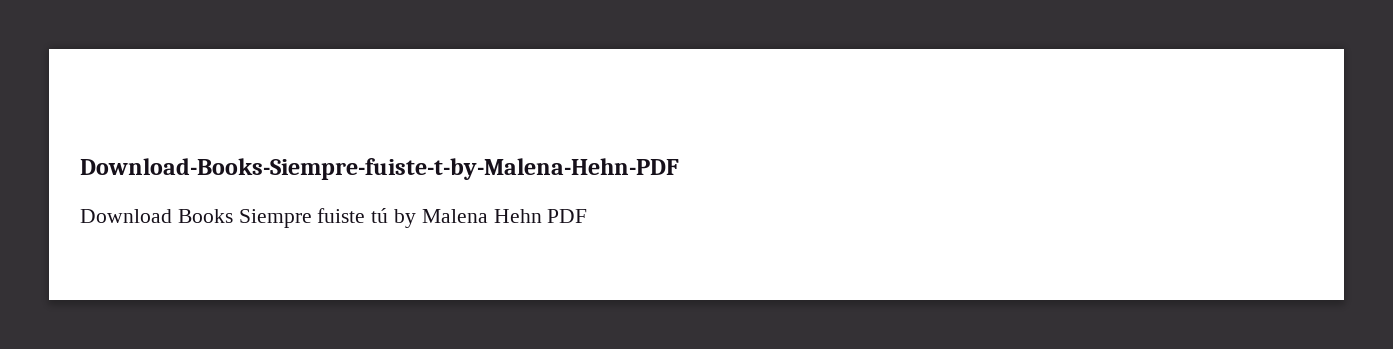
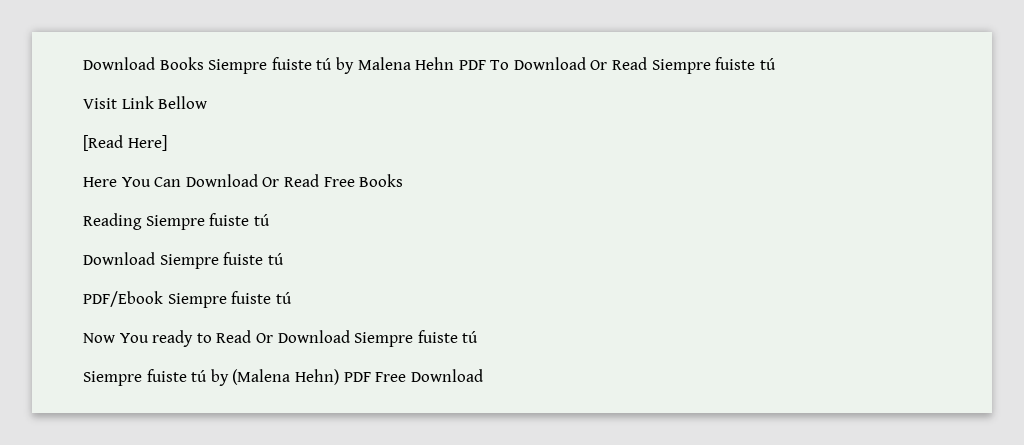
- Download-Books-Siempre-fuiste-t-by-Malena-Hehn-PDF
- Download Books Siempre fuiste tú by Malena Hehn PDF
+ Download Books Siempre fuiste tú by Malena Hehn PDF To Download Or Read Siempre fuiste tú
+ Visit Link Bellow
+ [Read Here]
+ Here You Can Download Or Read Free Books
+ Reading Siempre fuiste tú
+ Download Siempre fuiste tú
+ PDF/Ebook Siempre fuiste tú
+ Now You ready to Read Or Download Siempre fuiste tú
+ Siempre fuiste tú by (Malena Hehn) PDF Free Download

